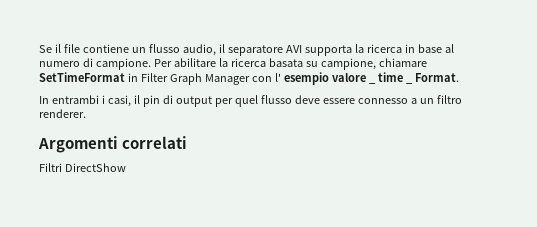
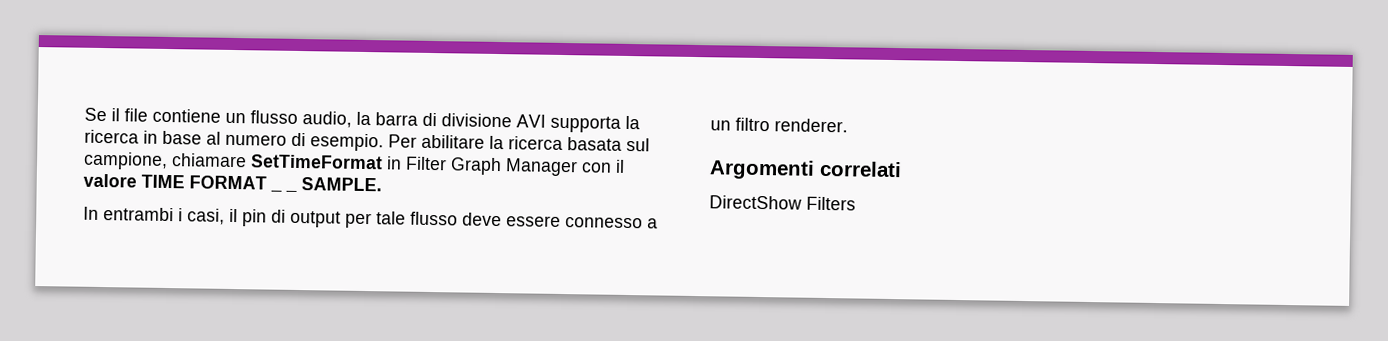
- Se il file contiene un flusso audio, il separatore AVI supporta la ricerca in base al numero di campione.
+ Se il file contiene un flusso audio, la barra di divisione AVI supporta la ricerca in base al numero di esempio.
- Per abilitare la ricerca basata su campione, chiamare SetTimeFormat in Filter Graph Manager con l' esempio valore _ time _ Format.
+ Per abilitare la ricerca basata sul campione, chiamare SetTimeFormat in Filter Graph Manager con il valore TIME FORMAT _ _ SAMPLE.
- In entrambi i casi, il pin di output per quel flusso deve essere connesso a un filtro renderer.
+ In entrambi i casi, il pin di output per tale flusso deve essere connesso a un filtro renderer.
- Filtri DirectShow
+ DirectShow Filters

